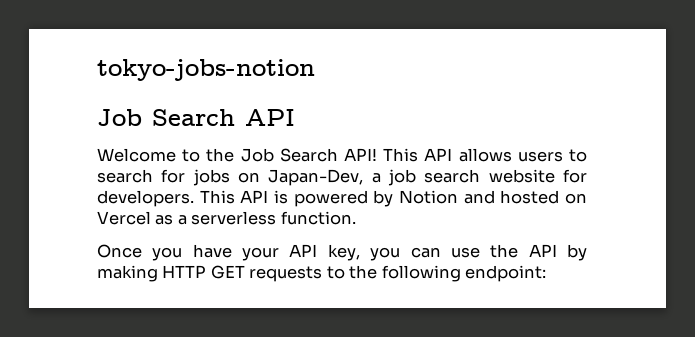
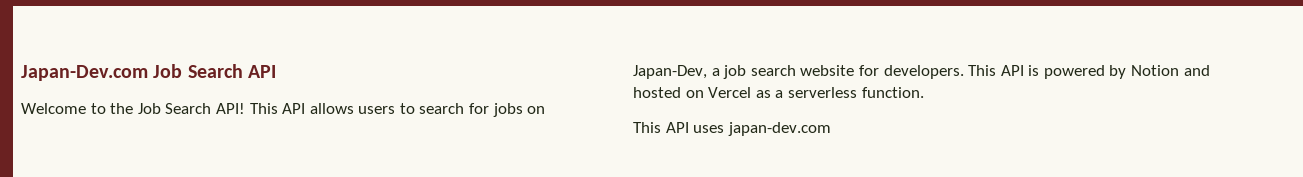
- tokyo-jobs-notion
- Job Search API
+ Japan-Dev.com Job Search API
- Once you have your API key, you can use the API by making HTTP GET requests to the following endpoint:
+ This API uses japan-dev.com

